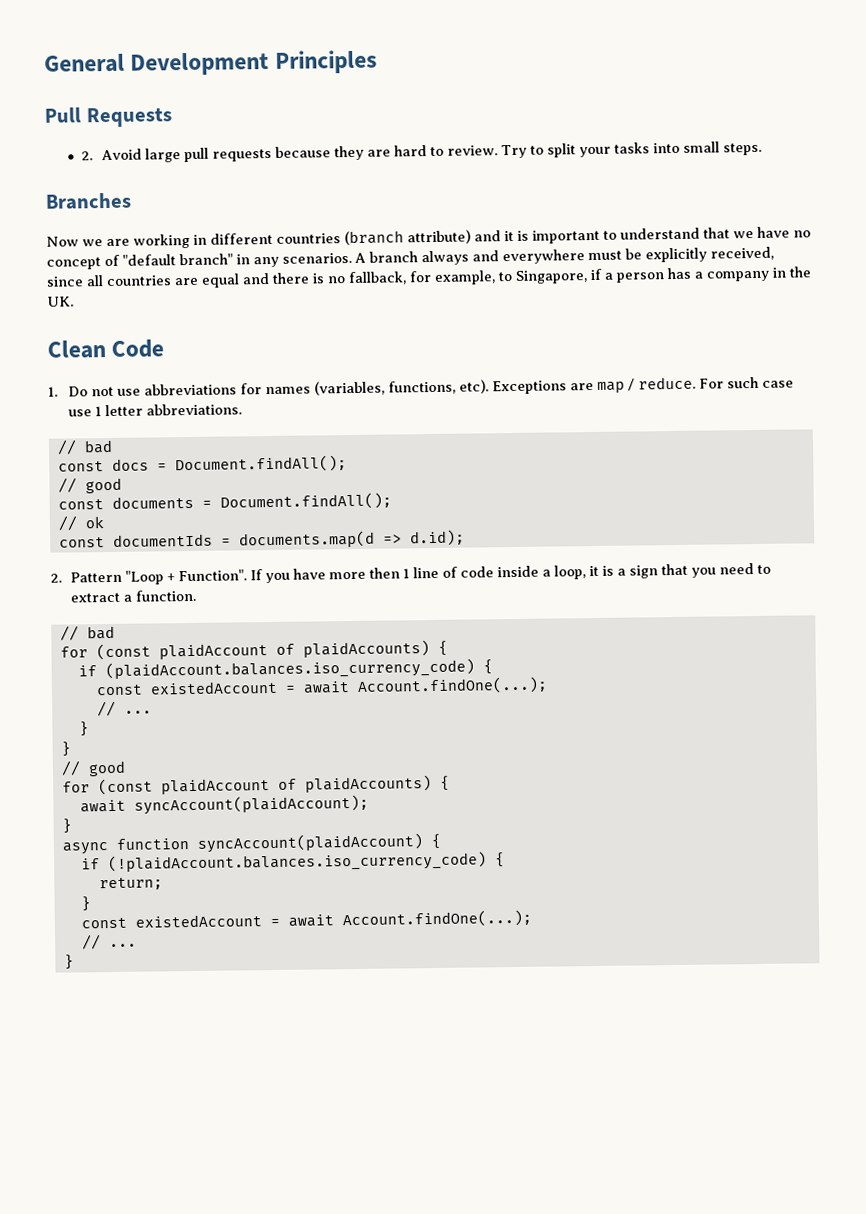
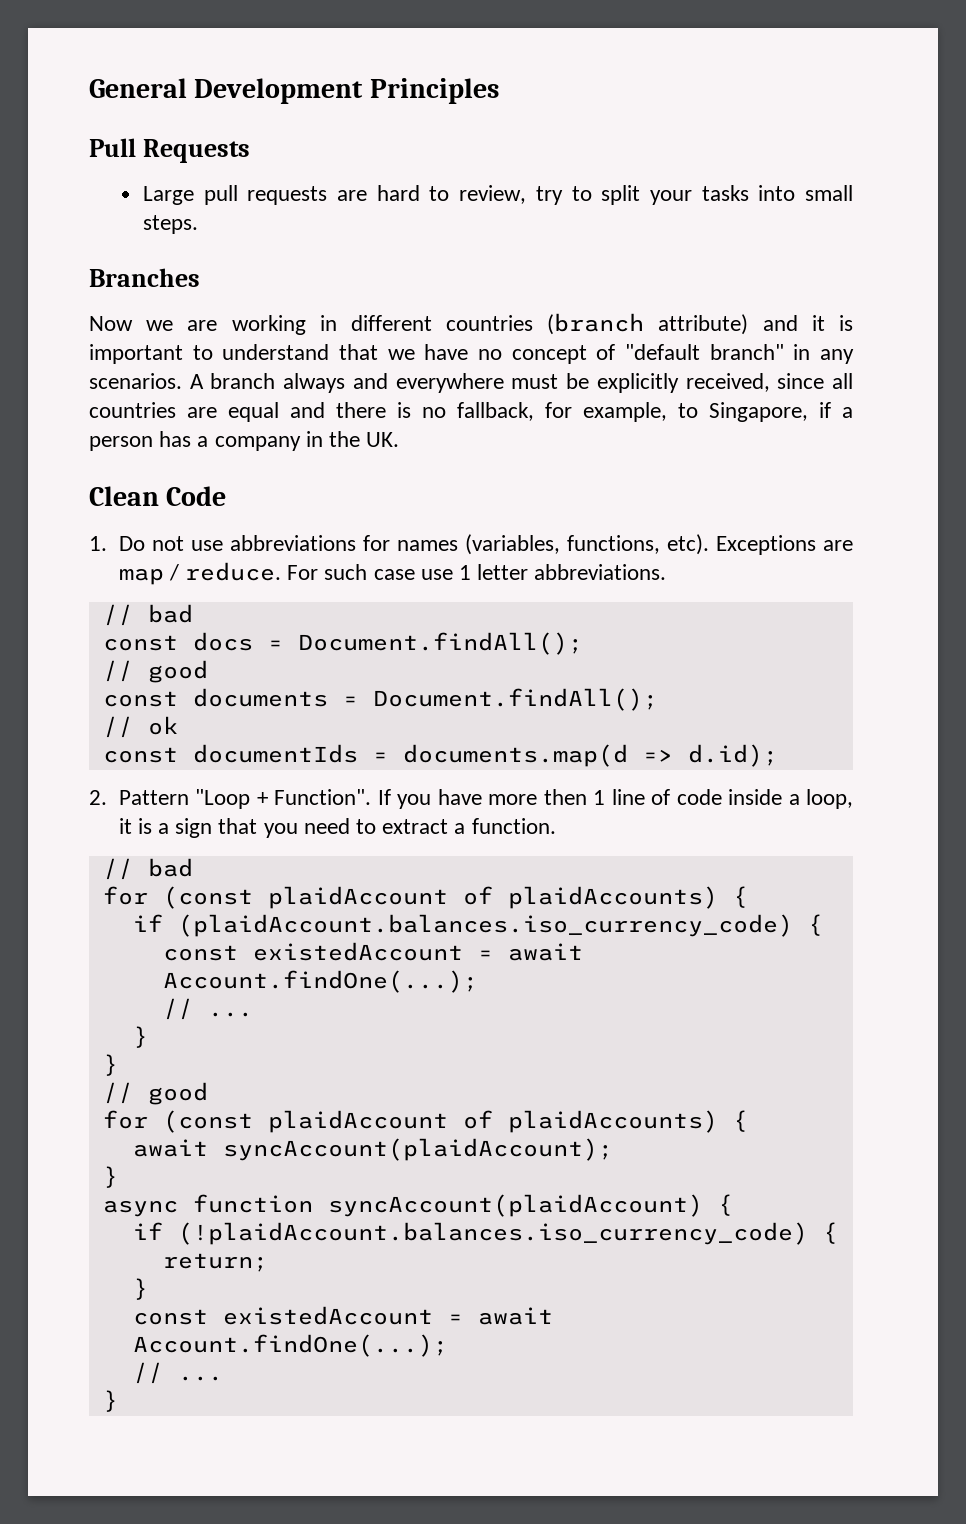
- 2. Avoid large pull requests because they are hard to review. Try to split your tasks into small steps.
+ Large pull requests are hard to review, try to split your tasks into small steps.

